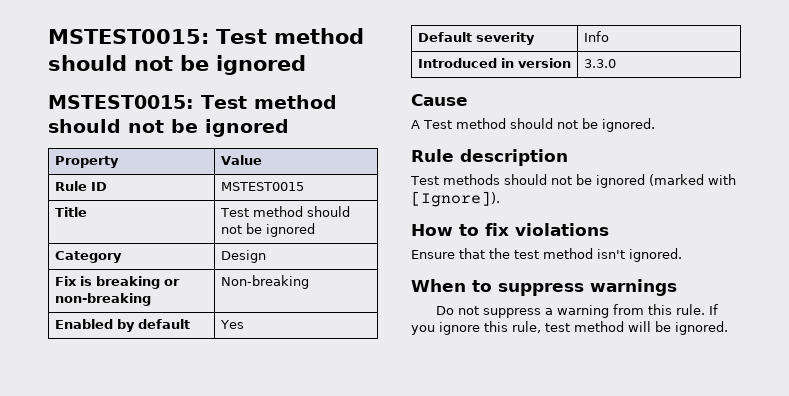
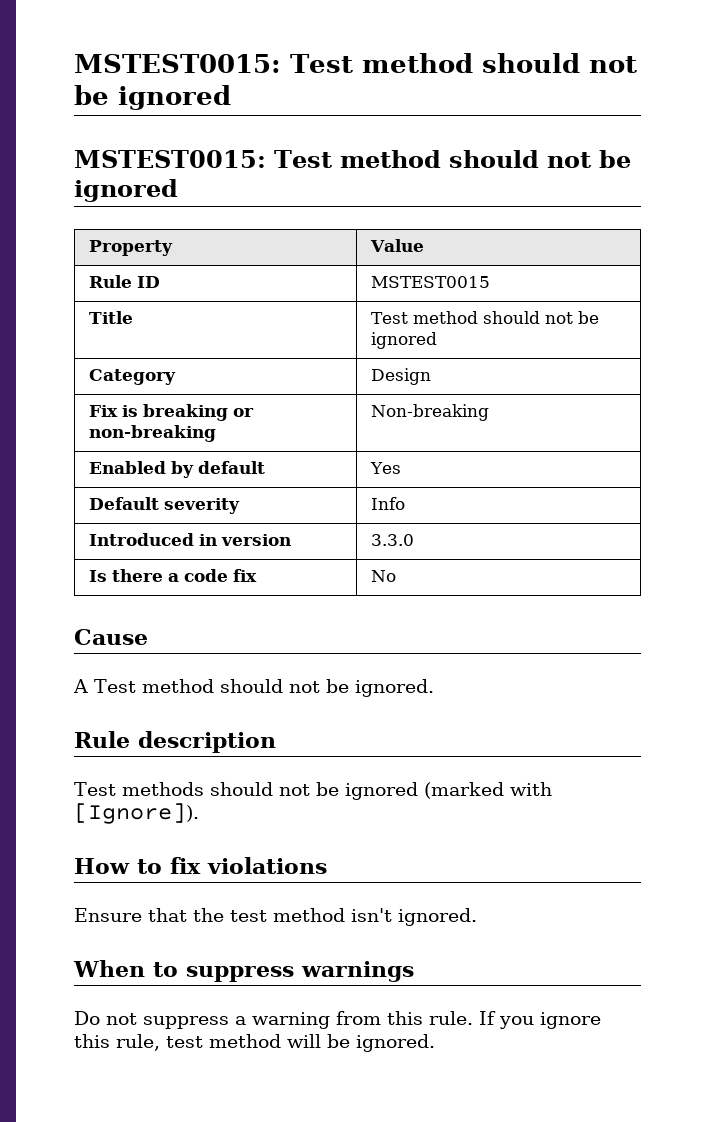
+ Is there a code fix | No

